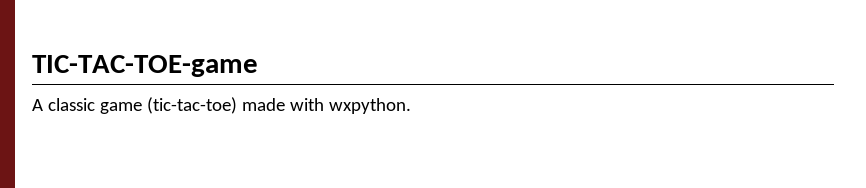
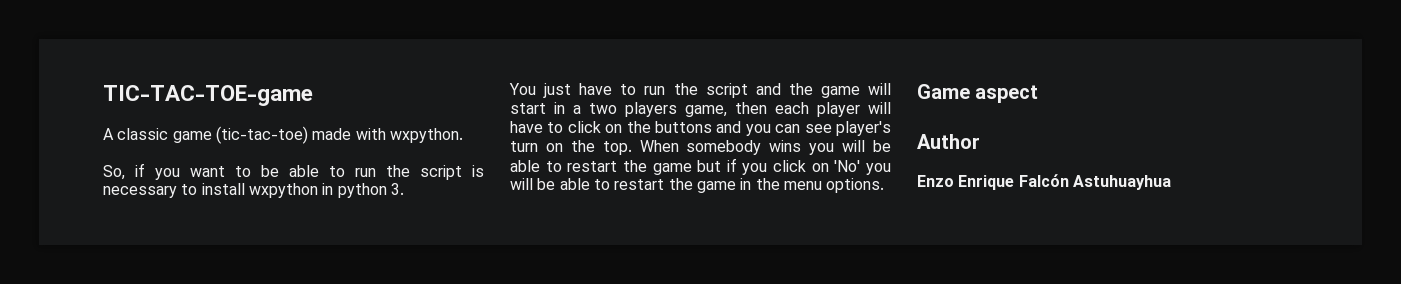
+ So, if you want to be able to run the script is necessary to install wxpython in python 3.
+ You just have to run the script and the game will start in a two players game, then each player will have to click on the buttons and you can see player's turn on the top. When somebody wins you will be able to restart the game but if you click on 'No' you will be able to restart the game in the menu options.
+ Game aspect
+ Author
+ Enzo Enrique Falcón Astuhuayhua

